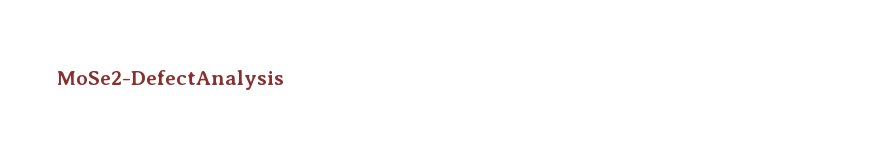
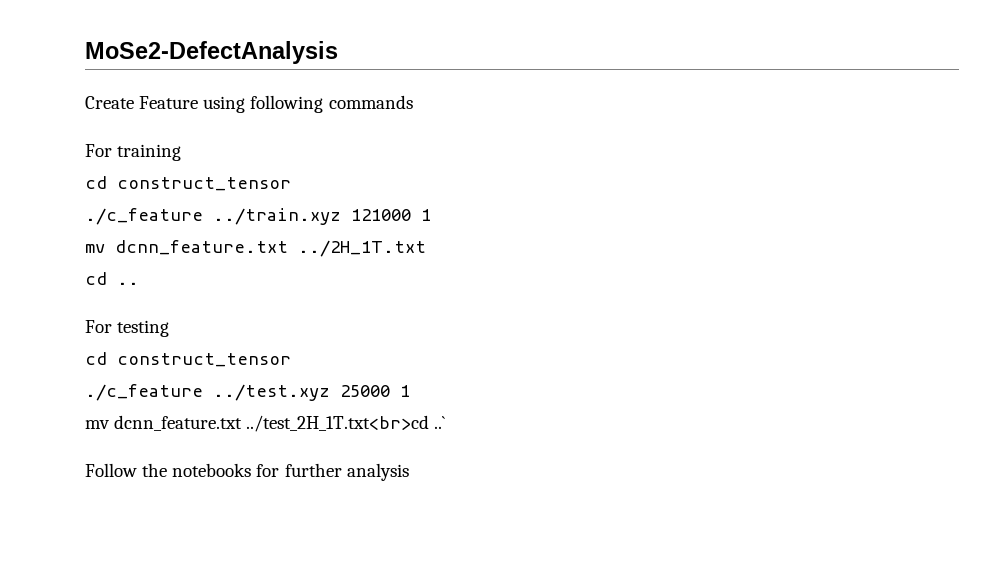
+ Create Feature using following commands
+ For training
+ cd construct_tensor
+ ./c_feature ../train.xyz 121000 1
+ mv dcnn_feature.txt ../2H_1T.txt
+ cd ..
+ For testing
+ cd construct_tensor
+ ./c_feature ../test.xyz 25000 1
+ mv dcnn_feature.txt ../test_2H_1T.txt<br>cd ..`
+ Follow the notebooks for further analysis

